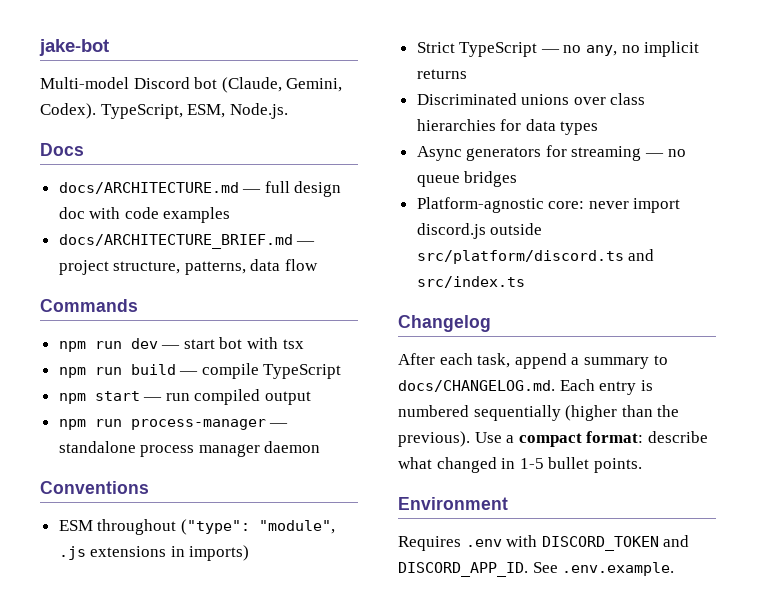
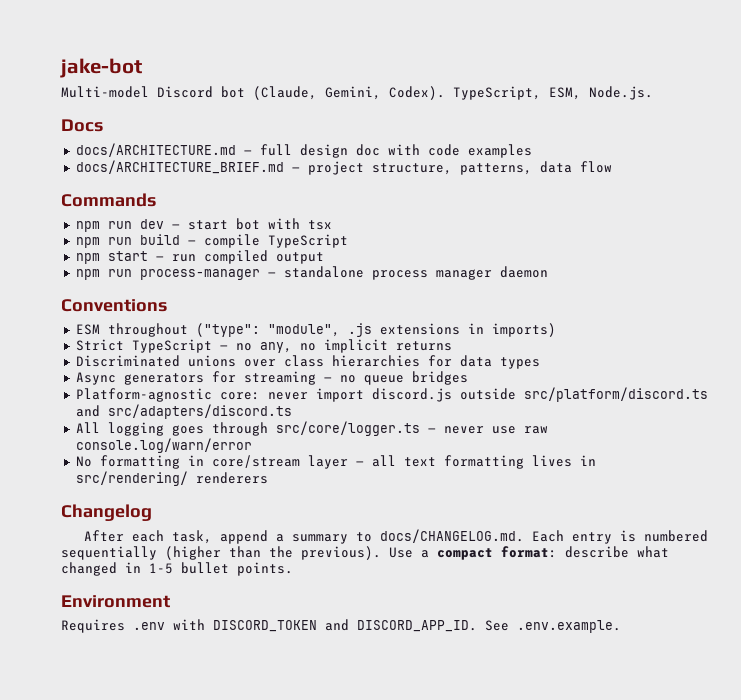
- Platform-agnostic core: never import discord.js outside src/platform/discord.ts and src/index.ts
+ Platform-agnostic core: never import discord.js outside src/platform/discord.ts and src/adapters/discord.ts
+ All logging goes through src/core/logger.ts — never use raw console.log/warn/error
+ No formatting in core/stream layer — all text formatting lives in src/rendering/ renderers

